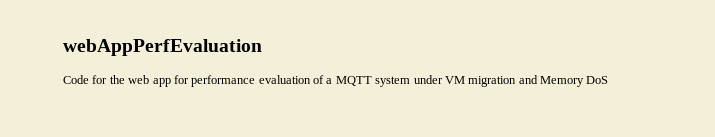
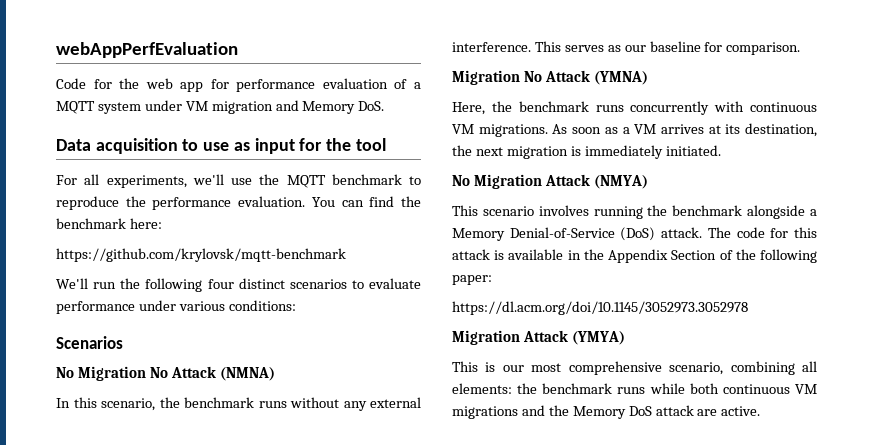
- Code for the web app for performance evaluation of a MQTT system under VM migration and Memory DoS
+ Code for the web app for performance evaluation of a MQTT system under VM migration and Memory DoS.
+ Data acquisition to use as input for the tool
+ For all experiments, we'll use the MQTT benchmark to reproduce the performance evaluation. You can find the benchmark here:
+ https://github.com/krylovsk/mqtt-benchmark
+ We'll run the following four distinct scenarios to evaluate performance under various conditions:
+ Scenarios
+ No Migration No Attack (NMNA)
+ In this scenario, the benchmark runs without any external interference. This serves as our baseline for comparison.
+ Migration No Attack (YMNA)
+ Here, the benchmark runs concurrently with continuous VM migrations. As soon as a VM arrives at its destination, the next migration is immediately initiated.
+ No Migration Attack (NMYA)
+ This scenario involves running the benchmark alongside a Memory Denial-of-Service (DoS) attack. The code for this attack is available in the Appendix Section of the following paper:
+ https://dl.acm.org/doi/10.1145/3052973.3052978
+ Migration Attack (YMYA)
+ This is our most comprehensive scenario, combining all elements: the benchmark runs while both continuous VM migrations and the Memory DoS attack are active.

